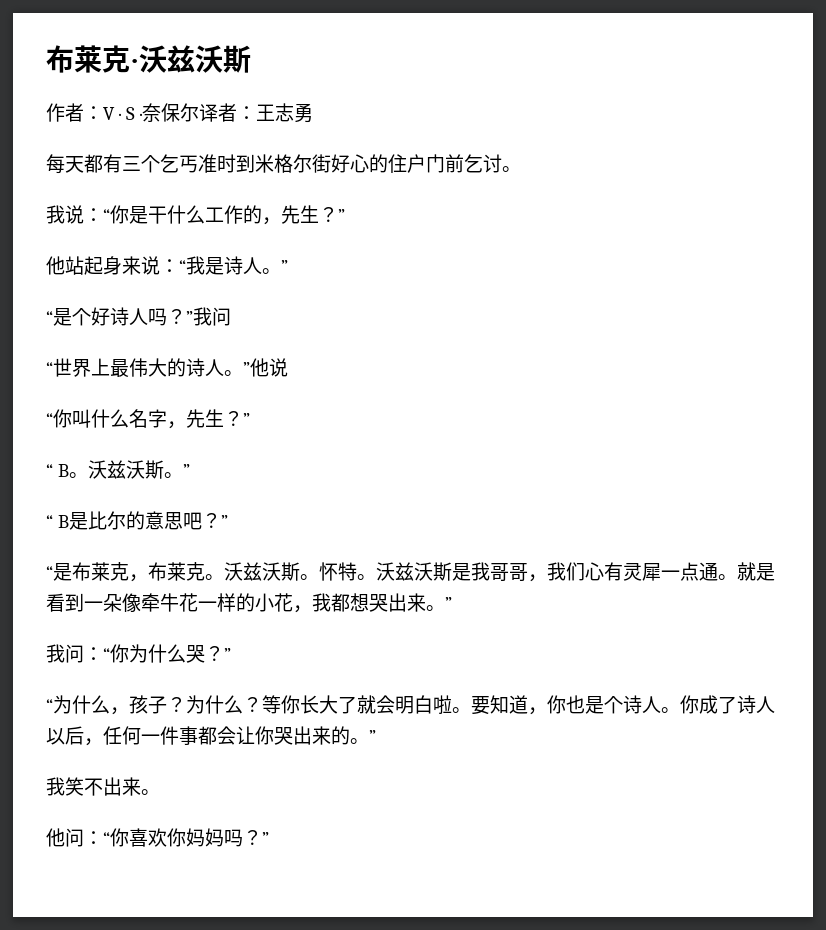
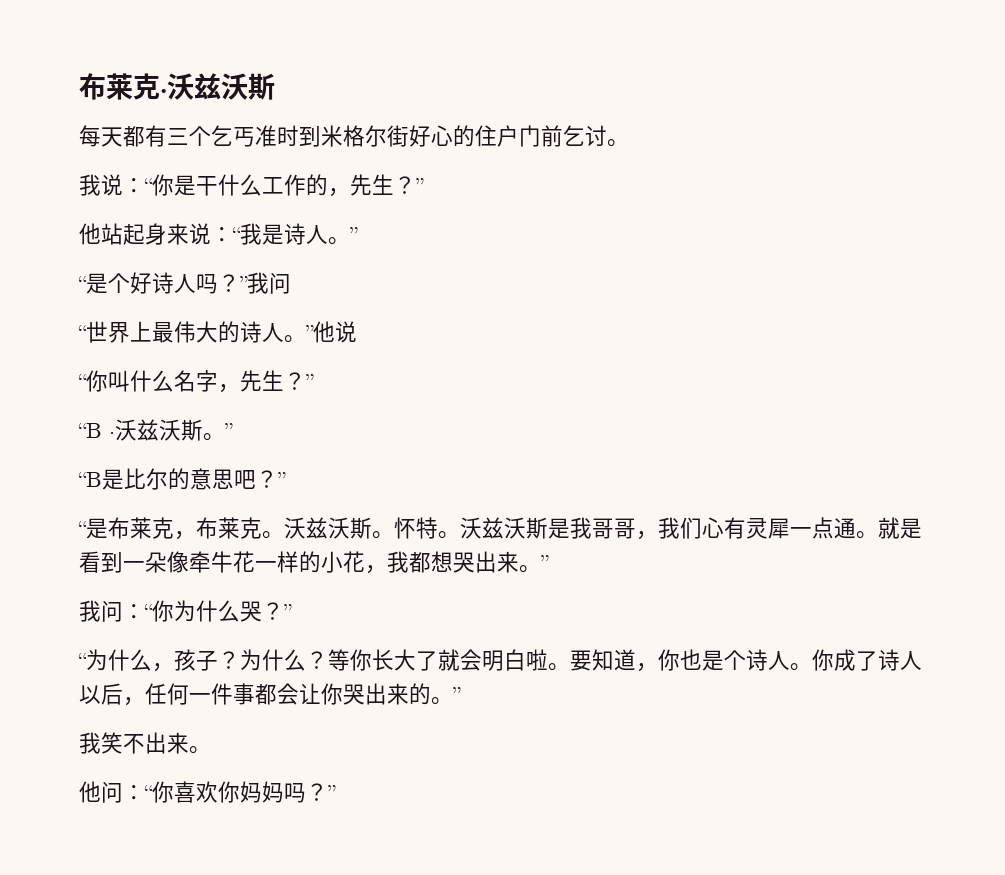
- 作者：V · S ·奈保尔译者：王志勇
- “ B。沃兹沃斯。”
+ “B ·沃兹沃斯。”
- “ B是比尔的意思吧？”
+ “B是比尔的意思吧？”

